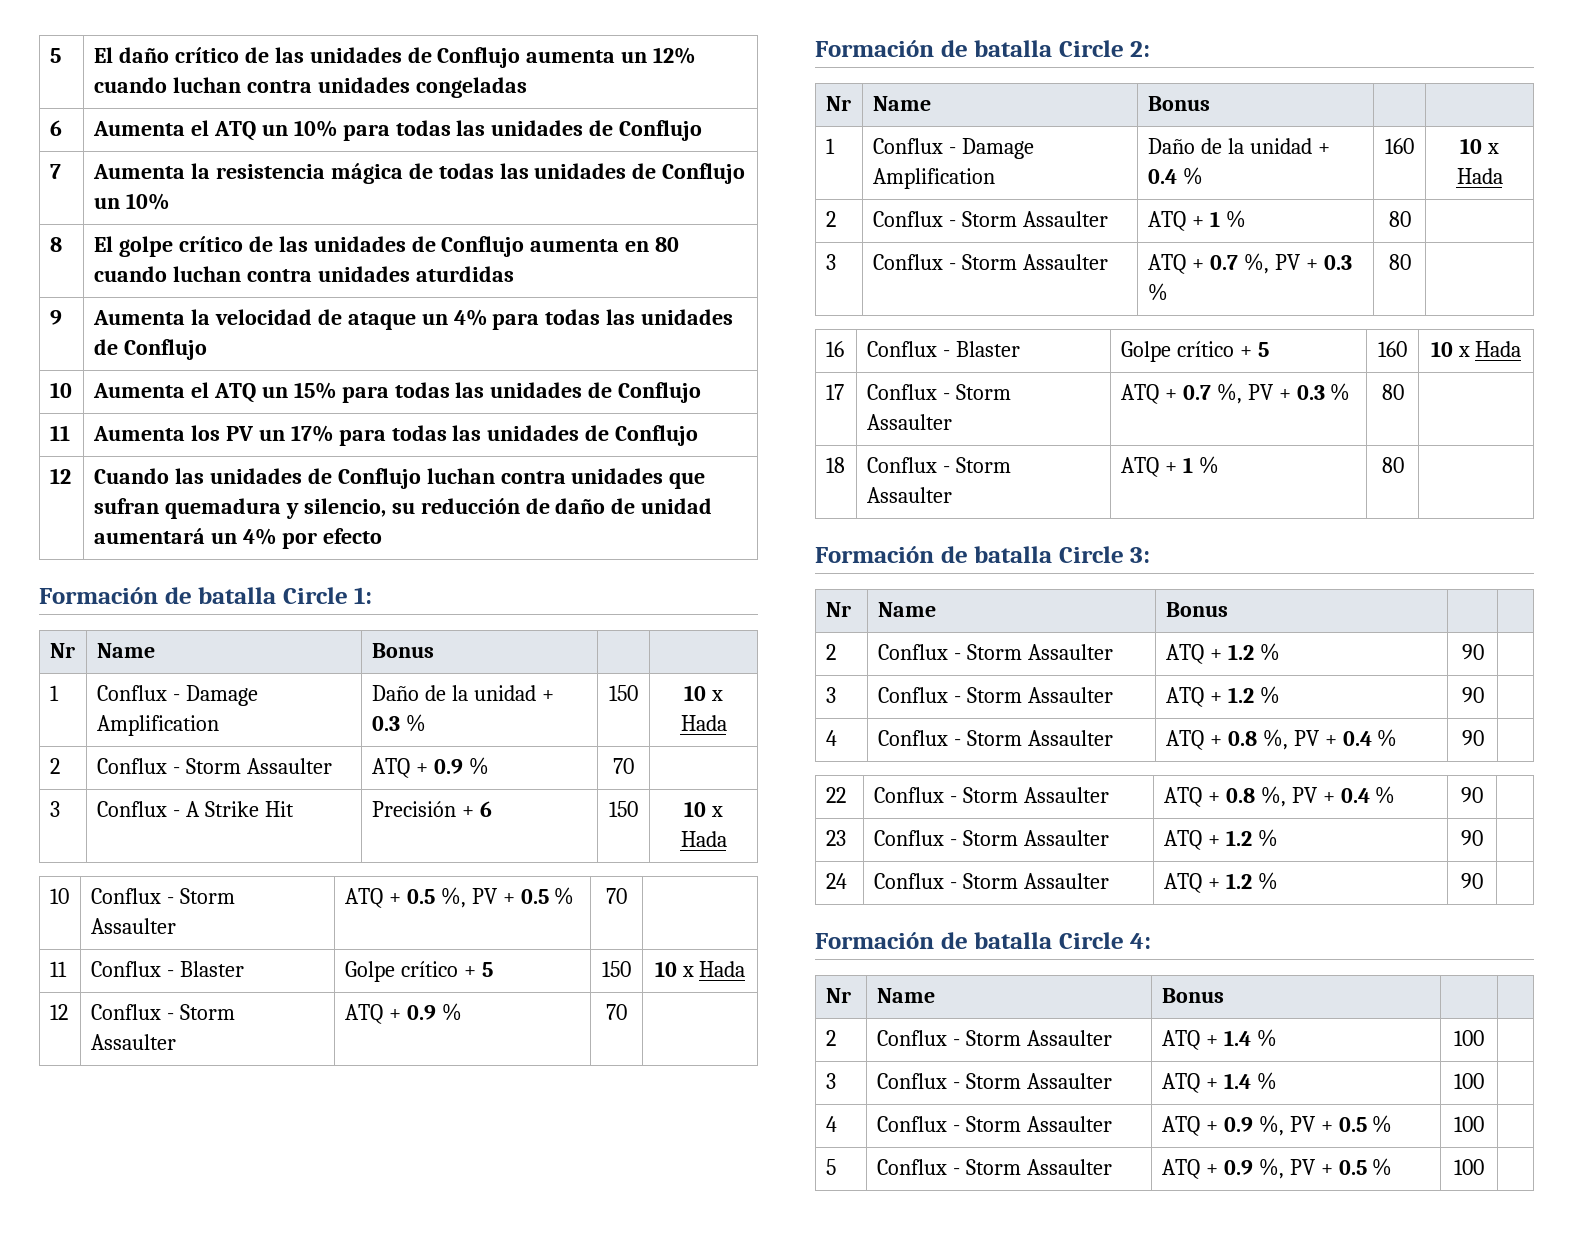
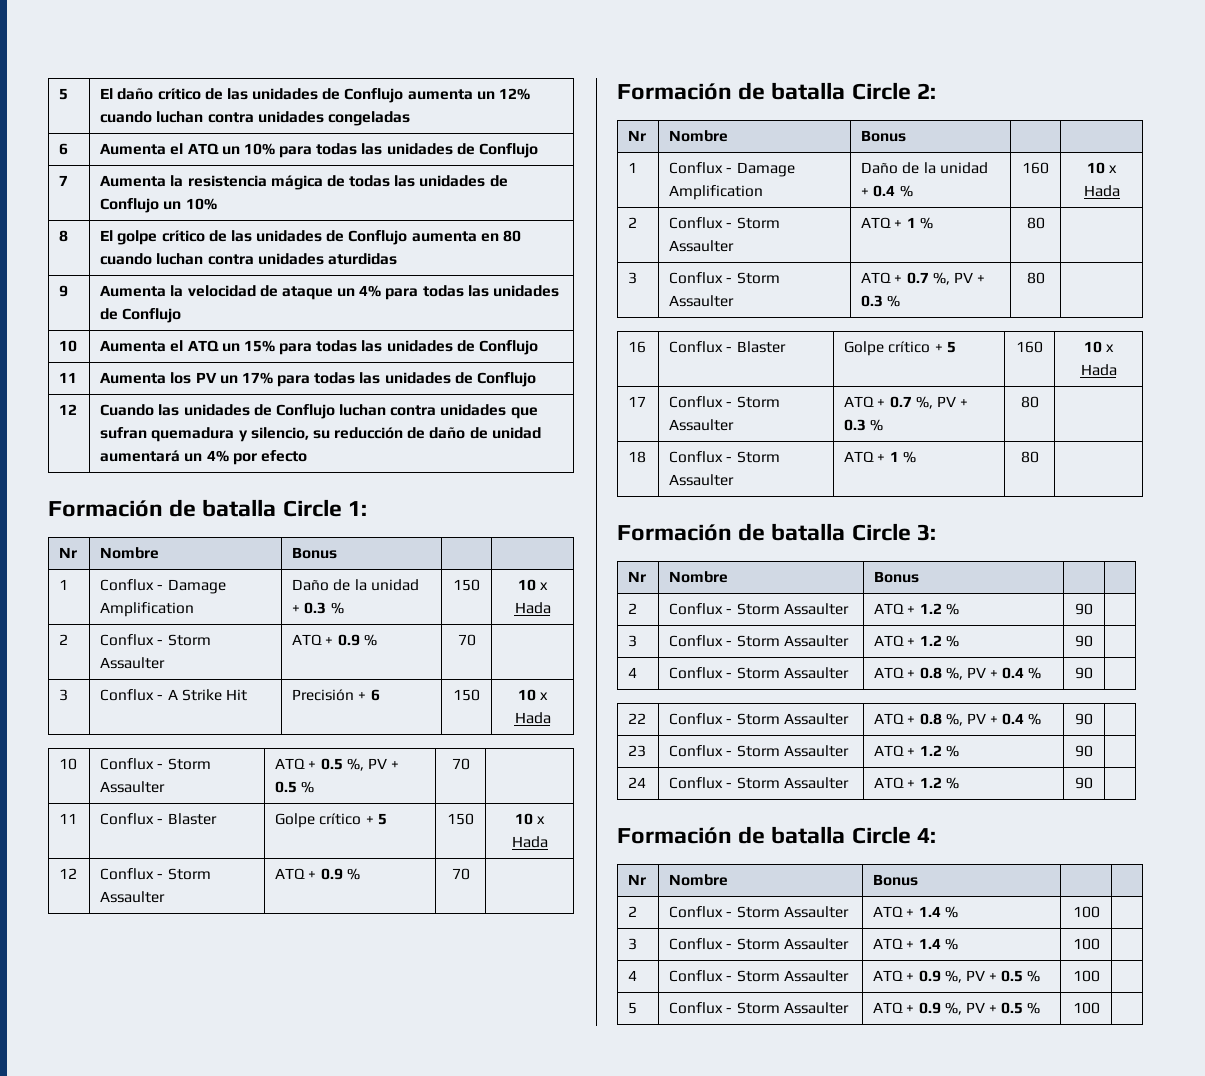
  Formación de batalla Circle 1:
- Nr | Name | Bonus | |
+ Nr | Nombre | Bonus | |
  Formación de batalla Circle 2:
- Nr | Name | Bonus | |
+ Nr | Nombre | Bonus | |
  Formación de batalla Circle 3:
- Nr | Name | Bonus | |
+ Nr | Nombre | Bonus | |
  Formación de batalla Circle 4:
- Nr | Name | Bonus | |
+ Nr | Nombre | Bonus | |

